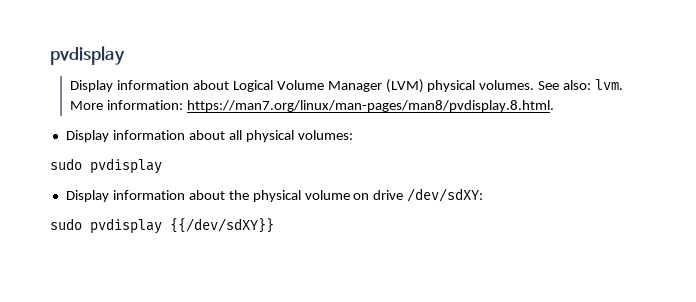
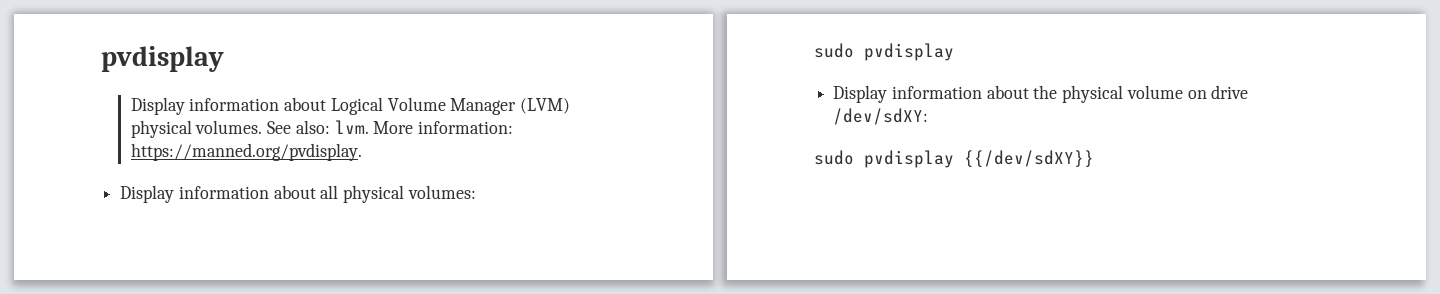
- More information: https://man7.org/linux/man-pages/man8/pvdisplay.8.html.
+ More information: https://manned.org/pvdisplay.

